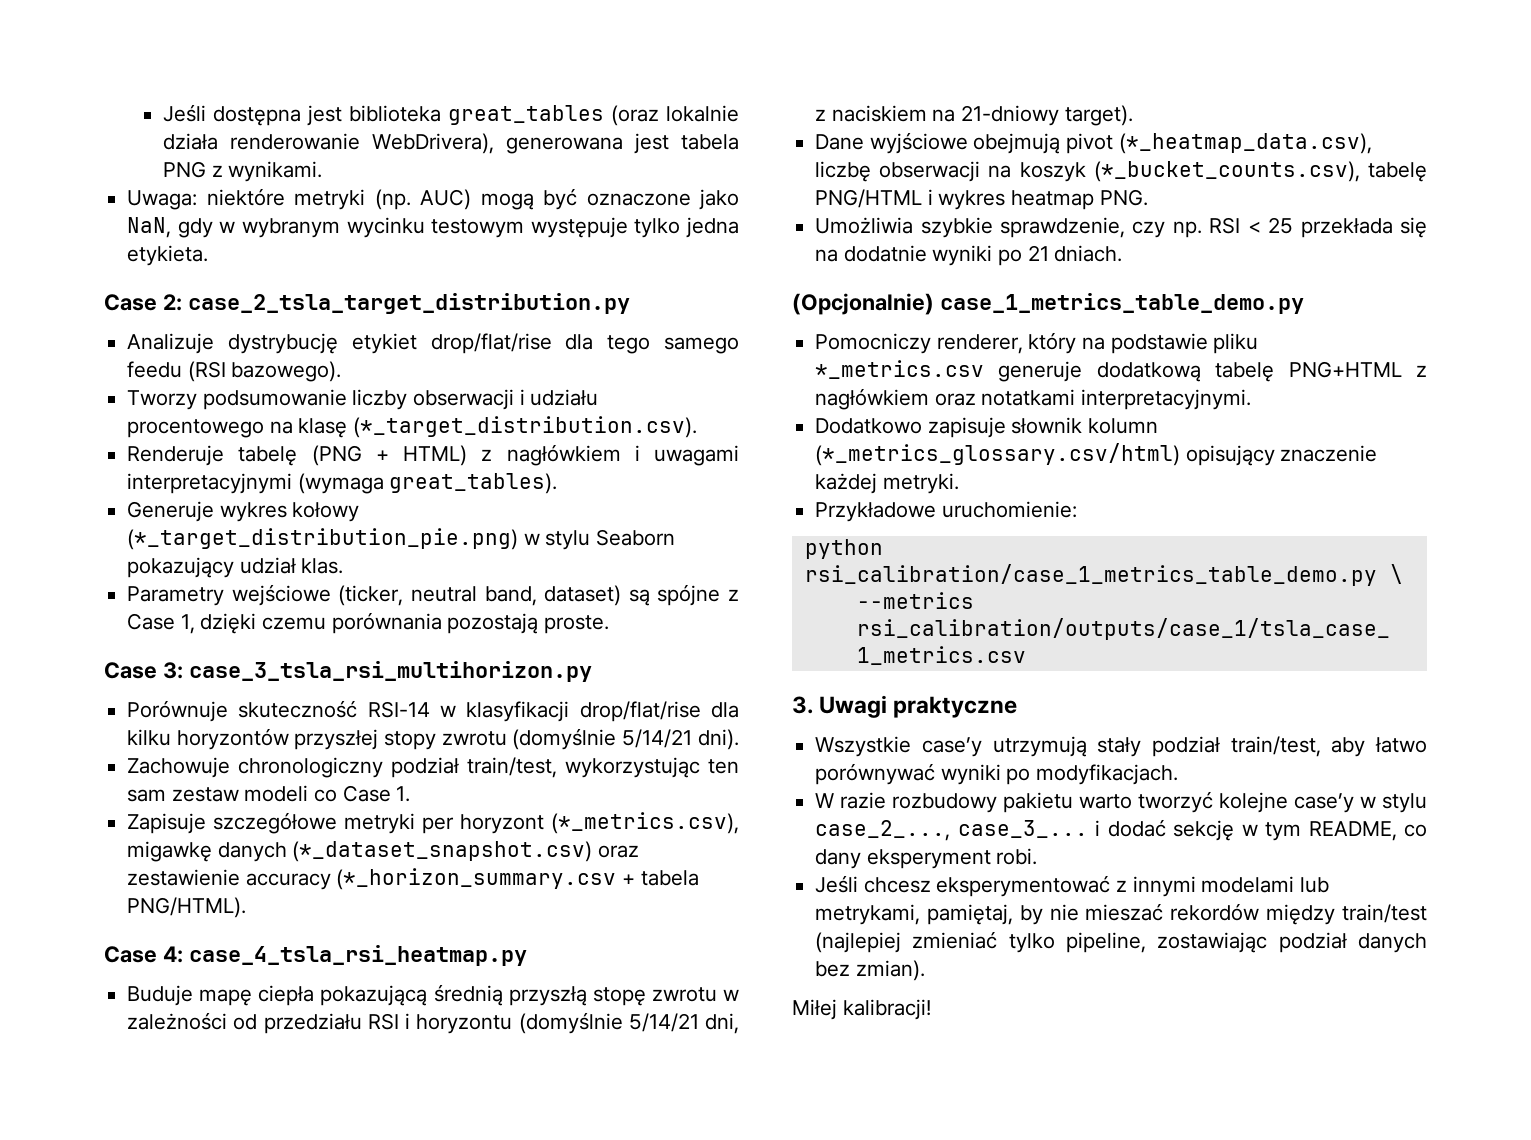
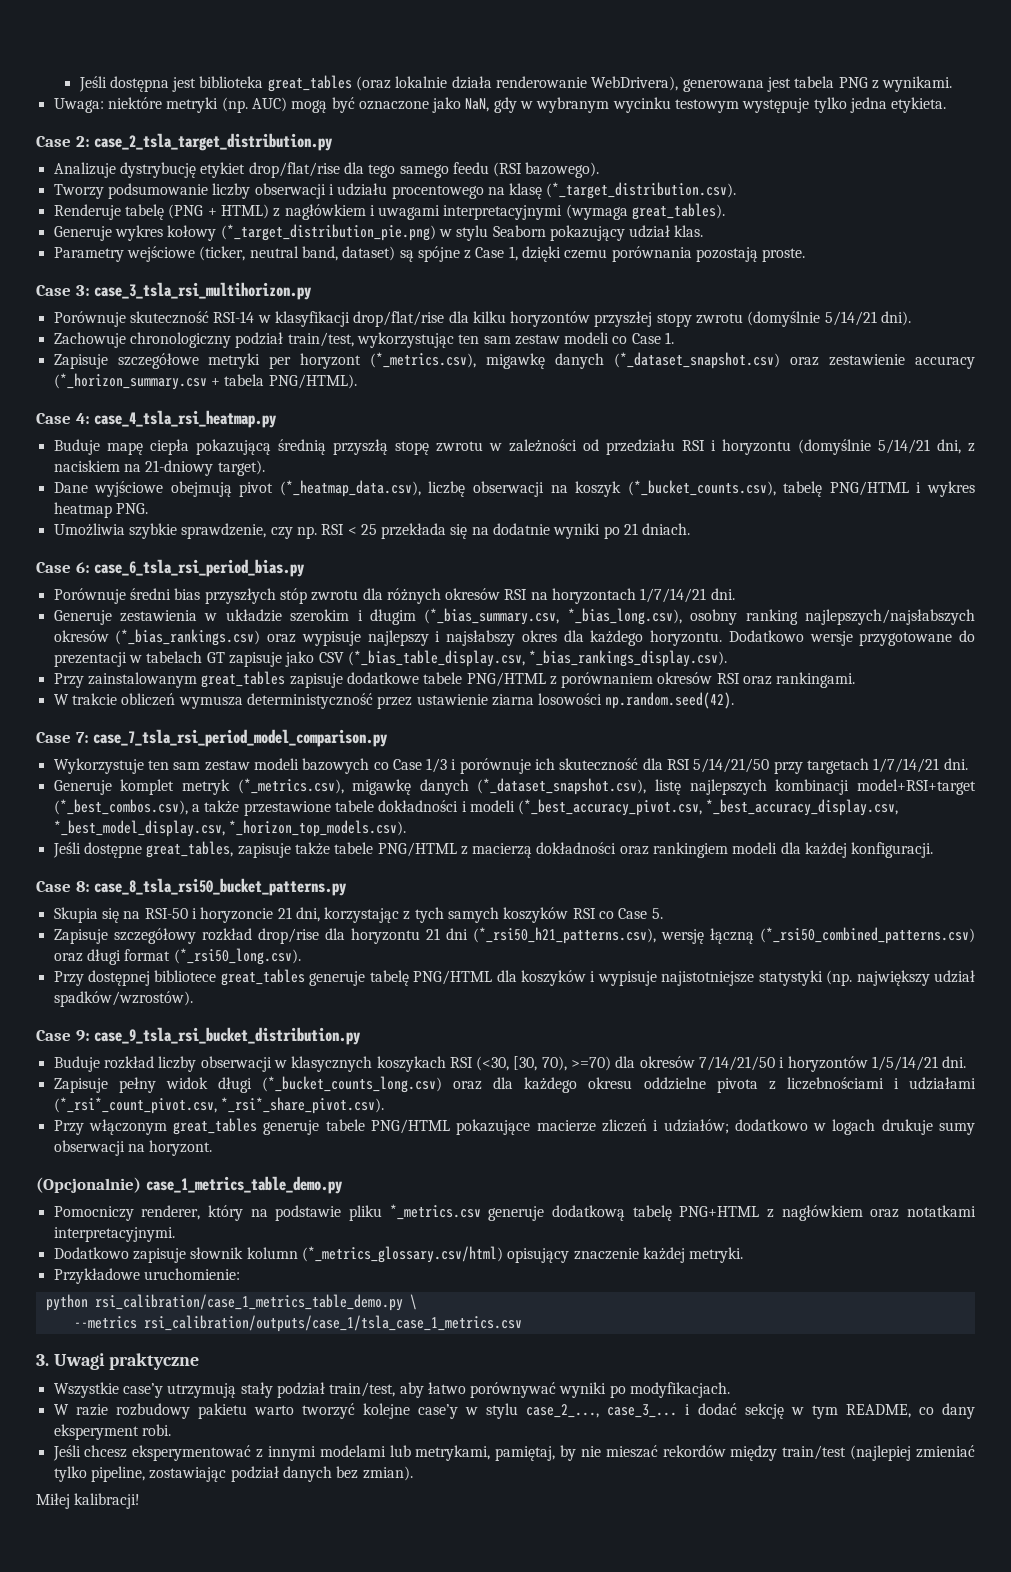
+ Case 6: case_6_tsla_rsi_period_bias.py
+ Porównuje średni bias przyszłych stóp zwrotu dla różnych okresów RSI na horyzontach 1/7/14/21 dni.
+ Generuje zestawienia w układzie szerokim i długim (*_bias_summary.csv, *_bias_long.csv), osobny ranking najlepszych/najsłabszych okresów (*_bias_rankings.csv) oraz wypisuje najlepszy i najsłabszy okres dla każdego horyzontu. Dodatkowo wersje przygotowane do prezentacji w tabelach GT zapisuje jako CSV (*_bias_table_display.csv, *_bias_rankings_display.csv).
+ Przy zainstalowanym great_tables zapisuje dodatkowe tabele PNG/HTML z porównaniem okresów RSI oraz rankingami.
+ W trakcie obliczeń wymusza deterministyczność przez ustawienie ziarna losowości np.random.seed(42).
+ Case 7: case_7_tsla_rsi_period_model_comparison.py
+ Wykorzystuje ten sam zestaw modeli bazowych co Case 1/3 i porównuje ich skuteczność dla RSI 5/14/21/50 przy targetach 1/7/14/21 dni.
+ Generuje komplet metryk (*_metrics.csv), migawkę danych (*_dataset_snapshot.csv), listę najlepszych kombinacji model+RSI+target (*_best_combos.csv), a także przestawione tabele dokładności i modeli (*_best_accuracy_pivot.csv, *_best_accuracy_display.csv, *_best_model_display.csv, *_horizon_top_models.csv).
+ Jeśli dostępne great_tables, zapisuje także tabele PNG/HTML z macierzą dokładności oraz rankingiem modeli dla każdej konfiguracji.
+ Case 8: case_8_tsla_rsi50_bucket_patterns.py
+ Skupia się na RSI-50 i horyzoncie 21 dni, korzystając z tych samych koszyków RSI co Case 5.
+ Zapisuje szczegółowy rozkład drop/rise dla horyzontu 21 dni (*_rsi50_h21_patterns.csv), wersję łączną (*_rsi50_combined_patterns.csv) oraz długi format (*_rsi50_long.csv).
+ Przy dostępnej bibliotece great_tables generuje tabelę PNG/HTML dla koszyków i wypisuje najistotniejsze statystyki (np. największy udział spadków/wzrostów).
+ Case 9: case_9_tsla_rsi_bucket_distribution.py
+ Buduje rozkład liczby obserwacji w klasycznych koszykach RSI (<30, [30, 70), >=70) dla okresów 7/14/21/50 i horyzontów 1/5/14/21 dni.
+ Zapisuje pełny widok długi (*_bucket_counts_long.csv) oraz dla każdego okresu oddzielne pivota z liczebnościami i udziałami (*_rsi*_count_pivot.csv, *_rsi*_share_pivot.csv).
+ Przy włączonym great_tables generuje tabele PNG/HTML pokazujące macierze zliczeń i udziałów; dodatkowo w logach drukuje sumy obserwacji na horyzont.

